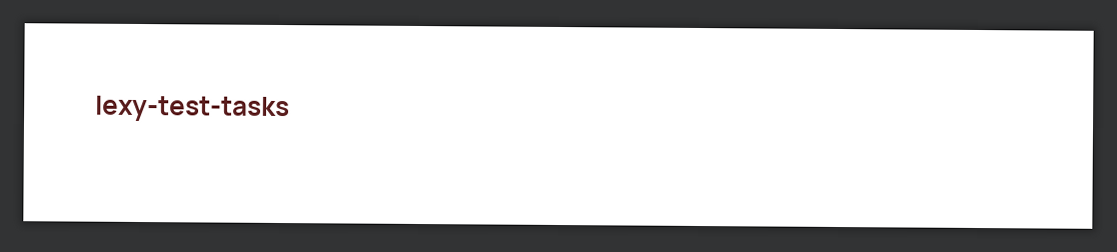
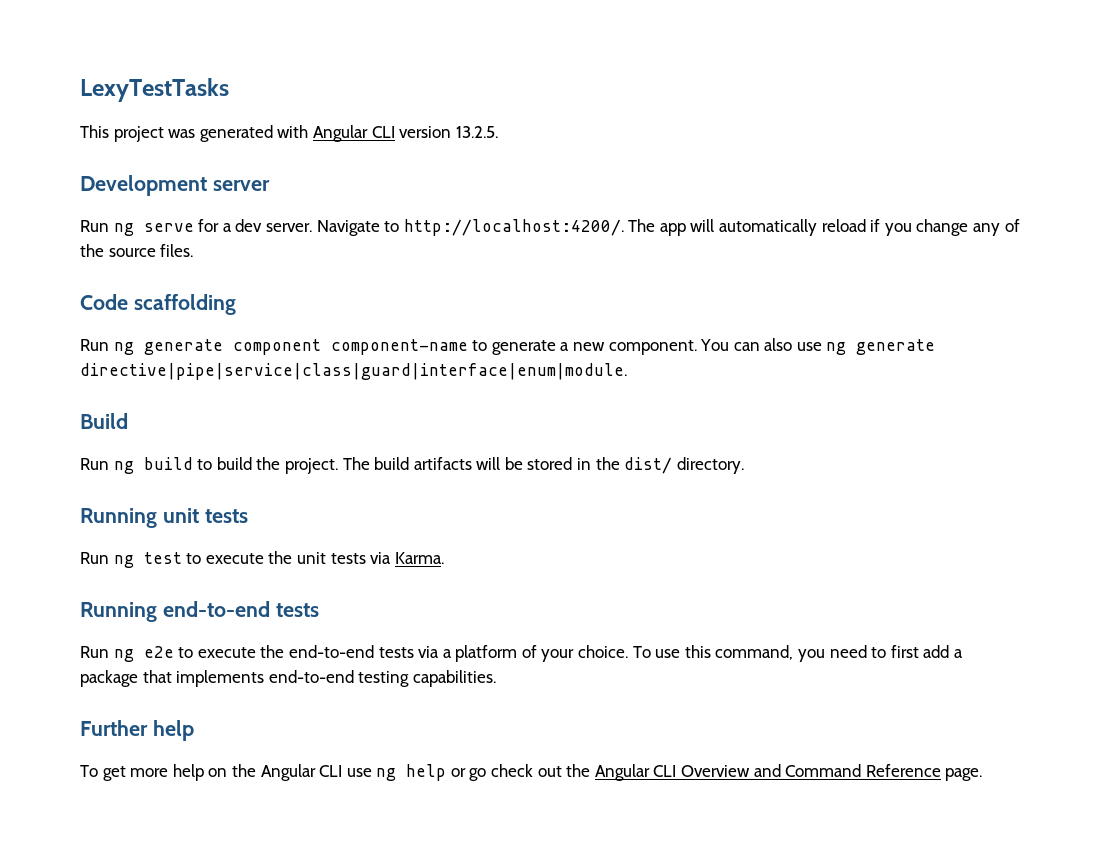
- lexy-test-tasks
+ LexyTestTasks
+ This project was generated with Angular CLI version 13.2.5.
+ Development server
+ Run ng serve for a dev server. Navigate to http://localhost:4200/. The app will automatically reload if you change any of the source files.
+ Code scaffolding
+ Run ng generate component component-name to generate a new component. You can also use ng generate directive|pipe|service|class|guard|interface|enum|module.
+ Build
+ Run ng build to build the project. The build artifacts will be stored in the dist/ directory.
+ Running unit tests
+ Run ng test to execute the unit tests via Karma.
+ Running end-to-end tests
+ Run ng e2e to execute the end-to-end tests via a platform of your choice. To use this command, you need to first add a package that implements end-to-end testing capabilities.
+ Further help
+ To get more help on the Angular CLI use ng help or go check out the Angular CLI Overview and Command Reference page.

